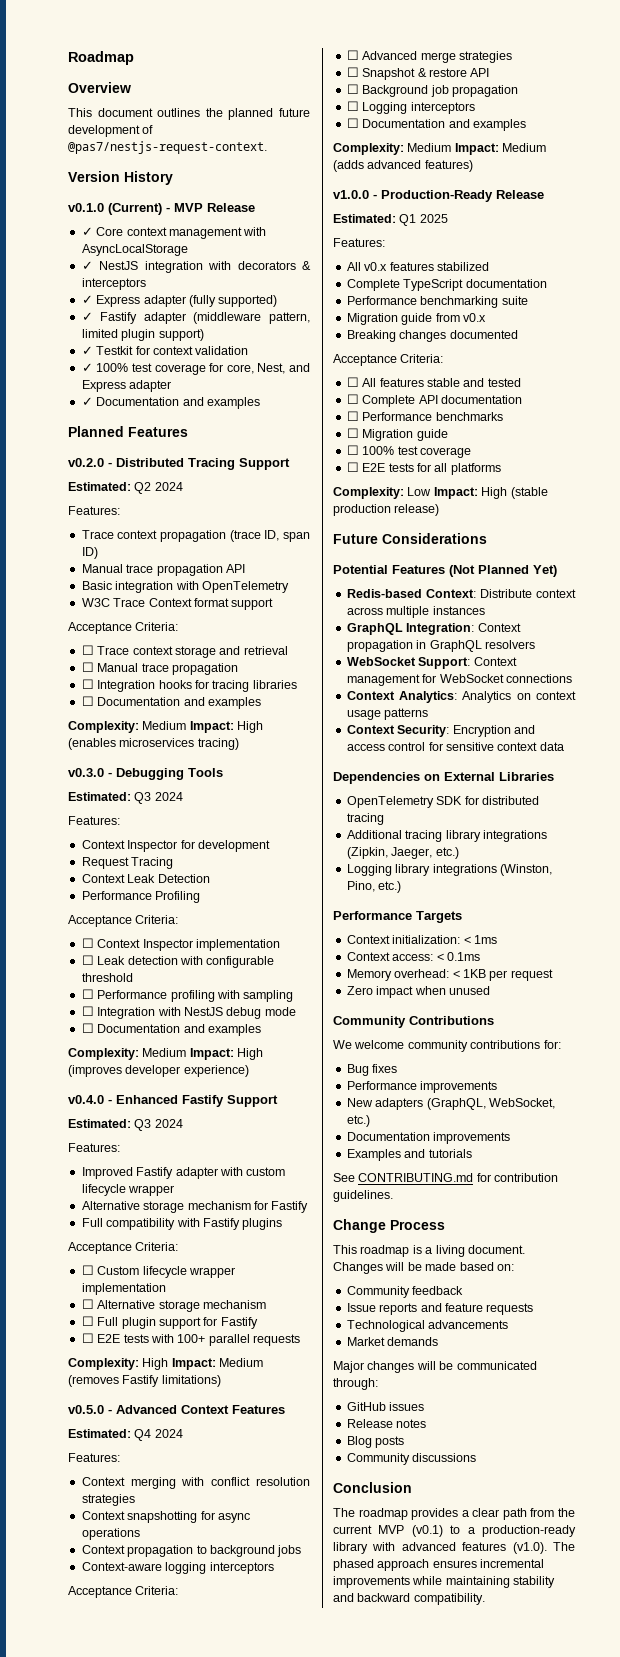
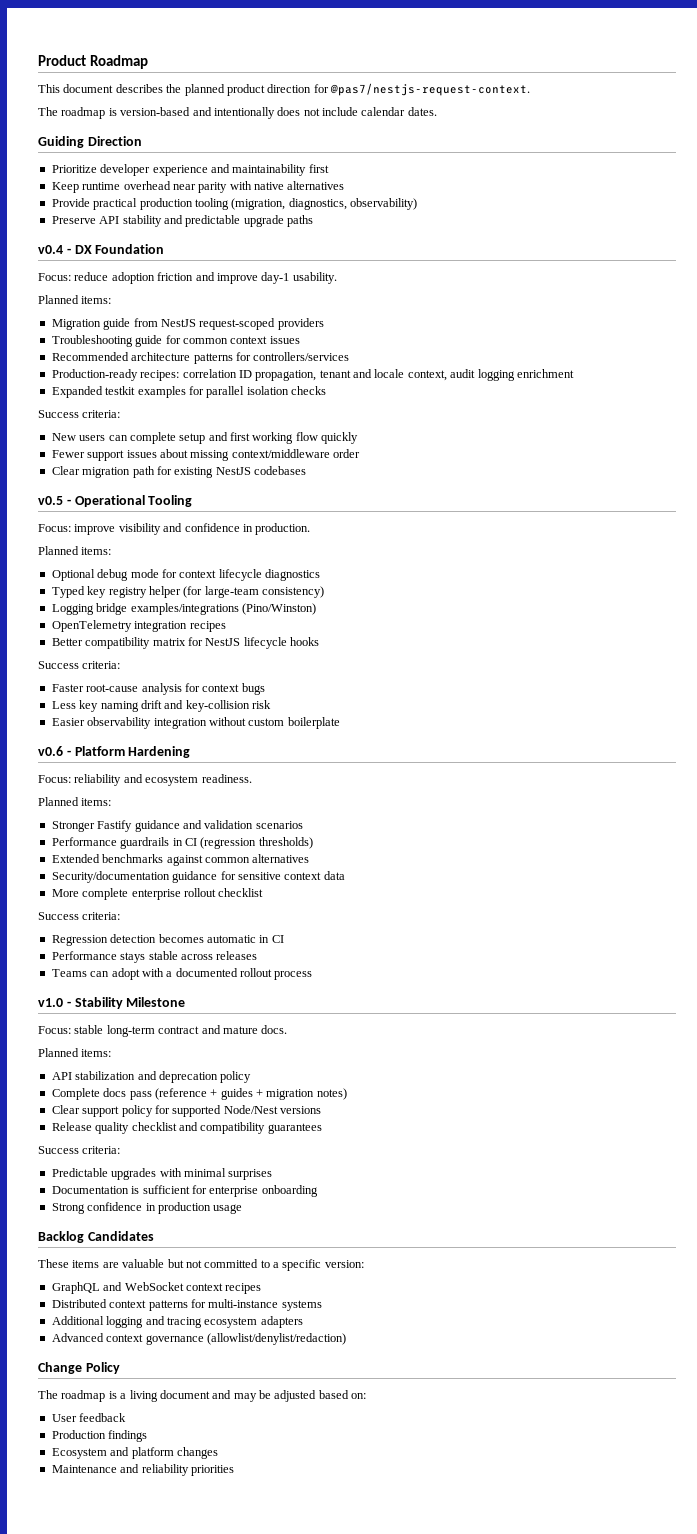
- Roadmap
+ Product Roadmap
- Overview
- This document outlines the planned future development of @pas7/nestjs-request-context.
- Version History
- v0.1.0 (Current) - MVP Release
- ✓ Core context management with AsyncLocalStorage
- ✓ NestJS integration with decorators & interceptors
- ✓ Express adapter (fully supported)
- ✓ Fastify adapter (middleware pattern, limited plugin support)
- ✓ Testkit for context validation
- ✓ 100% test coverage for core, Nest, and Express adapter
- ✓ Documentation and examples
- Planned Features
- v0.2.0 - Distributed Tracing Support
- Estimated: Q2 2024
- Features:
- Trace context propagation (trace ID, span ID)
- Manual trace propagation API
- Basic integration with OpenTelemetry
- W3C Trace Context format support
- Acceptance Criteria:
- ☐ Trace context storage and retrieval
- ☐ Manual trace propagation
- ☐ Integration hooks for tracing libraries
- ☐ Documentation and examples
- Complexity: Medium Impact: High (enables microservices tracing)
- v0.3.0 - Debugging Tools
- Estimated: Q3 2024
- Features:
- Context Inspector for development
- Request Tracing
- Context Leak Detection
- Performance Profiling
- Acceptance Criteria:
- ☐ Context Inspector implementation
- ☐ Leak detection with configurable threshold
- ☐ Performance profiling with sampling
- ☐ Integration with NestJS debug mode
- ☐ Documentation and examples
- Complexity: Medium Impact: High (improves developer experience)
- v0.4.0 - Enhanced Fastify Support
- Estimated: Q3 2024
- Features:
- Improved Fastify adapter with custom lifecycle wrapper
- Alternative storage mechanism for Fastify
- Full compatibility with Fastify plugins
- Acceptance Criteria:
- ☐ Custom lifecycle wrapper implementation
- ☐ Alternative storage mechanism
- ☐ Full plugin support for Fastify
- ☐ E2E tests with 100+ parallel requests
- Complexity: High Impact: Medium (removes Fastify limitations)
- v0.5.0 - Advanced Context Features
- Estimated: Q4 2024
- Features:
- Context merging with conflict resolution strategies
- Context snapshotting for async operations
- Context propagation to background jobs
- Context-aware logging interceptors
- Acceptance Criteria:
- ☐ Advanced merge strategies
- ☐ Snapshot & restore API
- ☐ Background job propagation
- ☐ Logging interceptors
- ☐ Documentation and examples
- Complexity: Medium Impact: Medium (adds advanced features)
- v1.0.0 - Production-Ready Release
- Estimated: Q1 2025
- Features:
- All v0.x features stabilized
- Complete TypeScript documentation
- Performance benchmarking suite
- Migration guide from v0.x
- Breaking changes documented
- Acceptance Criteria:
- ☐ All features stable and tested
- ☐ Complete API documentation
- ☐ Performance benchmarks
- ☐ Migration guide
- ☐ 100% test coverage
- ☐ E2E tests for all platforms
- Complexity: Low Impact: High (stable production release)
- Future Considerations
- Potential Features (Not Planned Yet)
- Redis-based Context: Distribute context across multiple instances
- GraphQL Integration: Context propagation in GraphQL resolvers
- WebSocket Support: Context management for WebSocket connections
- Context Analytics: Analytics on context usage patterns
- Context Security: Encryption and access control for sensitive context data
- Dependencies on External Libraries
- OpenTelemetry SDK for distributed tracing
- Additional tracing library integrations (Zipkin, Jaeger, etc.)
- Logging library integrations (Winston, Pino, etc.)
- Performance Targets
- Context initialization: < 1ms
- Context access: < 0.1ms
- Memory overhead: < 1KB per request
- Zero impact when unused
- Community Contributions
- We welcome community contributions for:
- Bug fixes
- Performance improvements
- New adapters (GraphQL, WebSocket, etc.)
- Documentation improvements
- Examples and tutorials
- See CONTRIBUTING.md for contribution guidelines.
+ This document describes the planned product direction for @pas7/nestjs-request-context.
+ The roadmap is version-based and intentionally does not include calendar dates.
+ Guiding Direction
+ Prioritize developer experience and maintainability first
+ Keep runtime overhead near parity with native alternatives
+ Provide practical production tooling (migration, diagnostics, observability)
+ Preserve API stability and predictable upgrade paths
+ v0.4 - DX Foundation
+ Focus: reduce adoption friction and improve day-1 usability.
+ Planned items:
+ Migration guide from NestJS request-scoped providers
+ Troubleshooting guide for common context issues
+ Recommended architecture patterns for controllers/services
+ Production-ready recipes: correlation ID propagation, tenant and locale context, audit logging enrichment
+ Expanded testkit examples for parallel isolation checks
+ Success criteria:
+ New users can complete setup and first working flow quickly
+ Fewer support issues about missing context/middleware order
+ Clear migration path for existing NestJS codebases
+ v0.5 - Operational Tooling
+ Focus: improve visibility and confidence in production.
+ Planned items:
+ Optional debug mode for context lifecycle diagnostics
+ Typed key registry helper (for large-team consistency)
+ Logging bridge examples/integrations (Pino/Winston)
+ OpenTelemetry integration recipes
+ Better compatibility matrix for NestJS lifecycle hooks
+ Success criteria:
+ Faster root-cause analysis for context bugs
+ Less key naming drift and key-collision risk
+ Easier observability integration without custom boilerplate
+ v0.6 - Platform Hardening
+ Focus: reliability and ecosystem readiness.
+ Planned items:
+ Stronger Fastify guidance and validation scenarios
+ Performance guardrails in CI (regression thresholds)
+ Extended benchmarks against common alternatives
+ Security/documentation guidance for sensitive context data
+ More complete enterprise rollout checklist
+ Success criteria:
+ Regression detection becomes automatic in CI
+ Performance stays stable across releases
+ Teams can adopt with a documented rollout process
+ v1.0 - Stability Milestone
+ Focus: stable long-term contract and mature docs.
+ Planned items:
+ API stabilization and deprecation policy
+ Complete docs pass (reference + guides + migration notes)
+ Clear support policy for supported Node/Nest versions
+ Release quality checklist and compatibility guarantees
+ Success criteria:
+ Predictable upgrades with minimal surprises
+ Documentation is sufficient for enterprise onboarding
+ Strong confidence in production usage
+ Backlog Candidates
+ These items are valuable but not committed to a specific version:
+ GraphQL and WebSocket context recipes
+ Distributed context patterns for multi-instance systems
+ Additional logging and tracing ecosystem adapters
+ Advanced context governance (allowlist/denylist/redaction)
- Change Process
- This roadmap is a living document. Changes will be made based on:
+ Change Policy
+ The roadmap is a living document and may be adjusted based on:
- Community feedback
+ User feedback
- Issue reports and feature requests
- Technological advancements
- Market demands
- Major changes will be communicated through:
- GitHub issues
- Release notes
- Blog posts
- Community discussions
- Conclusion
- The roadmap provides a clear path from the current MVP (v0.1) to a production-ready library with advanced features (v1.0). The phased approach ensures incremental improvements while maintaining stability and backward compatibility.
+ Production findings
+ Ecosystem and platform changes
+ Maintenance and reliability priorities

